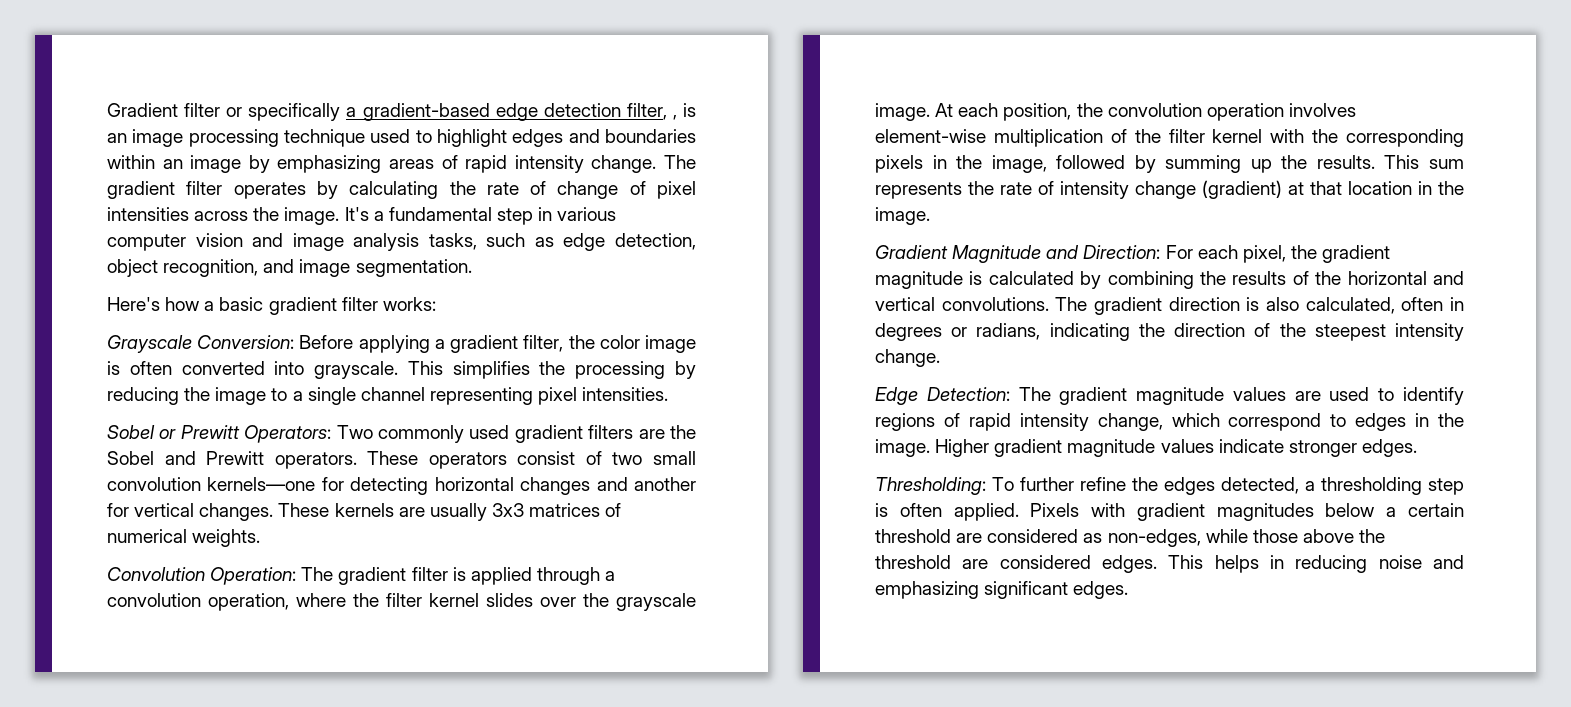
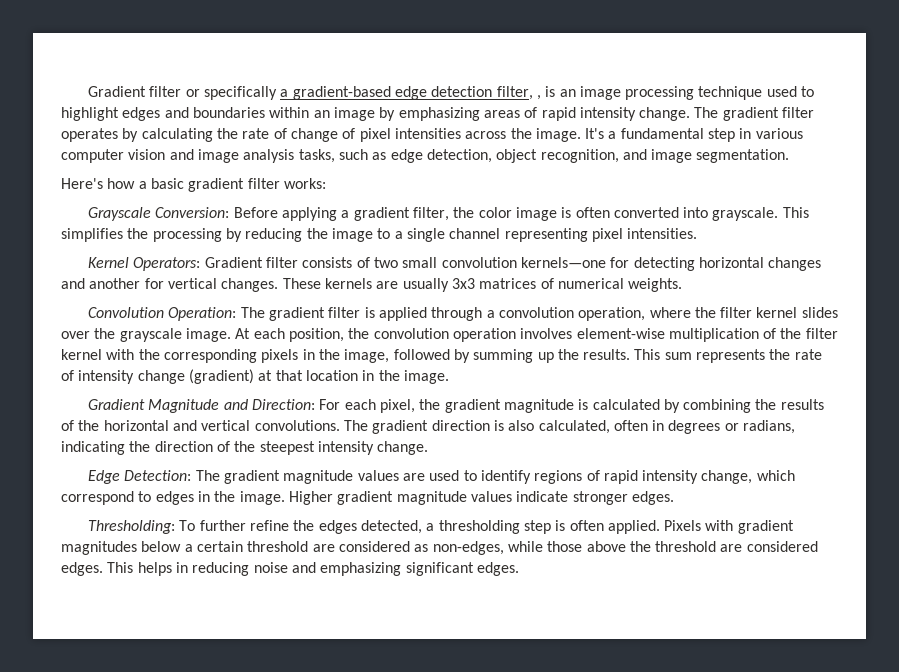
- Sobel or Prewitt Operators: Two commonly used gradient filters are the Sobel and Prewitt operators. These operators consist of two small convolution kernels—one for detecting horizontal changes and another for vertical changes.
+ Kernel Operators: Gradient filter consists of two small convolution kernels—one for detecting horizontal changes and another for vertical changes.

